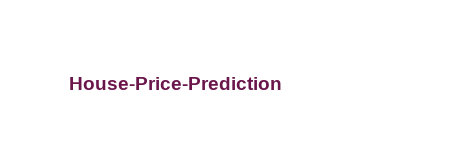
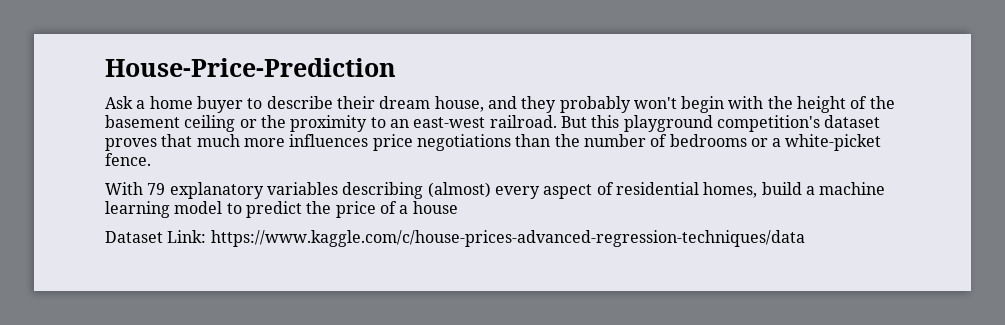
+ Ask a home buyer to describe their dream house, and they probably won't begin with the height of the basement ceiling or the proximity to an east-west railroad. But this playground competition's dataset proves that much more influences price negotiations than the number of bedrooms or a white-picket fence.
+ With 79 explanatory variables describing (almost) every aspect of residential homes, build a machine learning model to predict the price of a house
+ Dataset Link: https://www.kaggle.com/c/house-prices-advanced-regression-techniques/data

